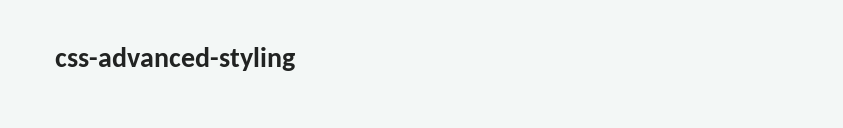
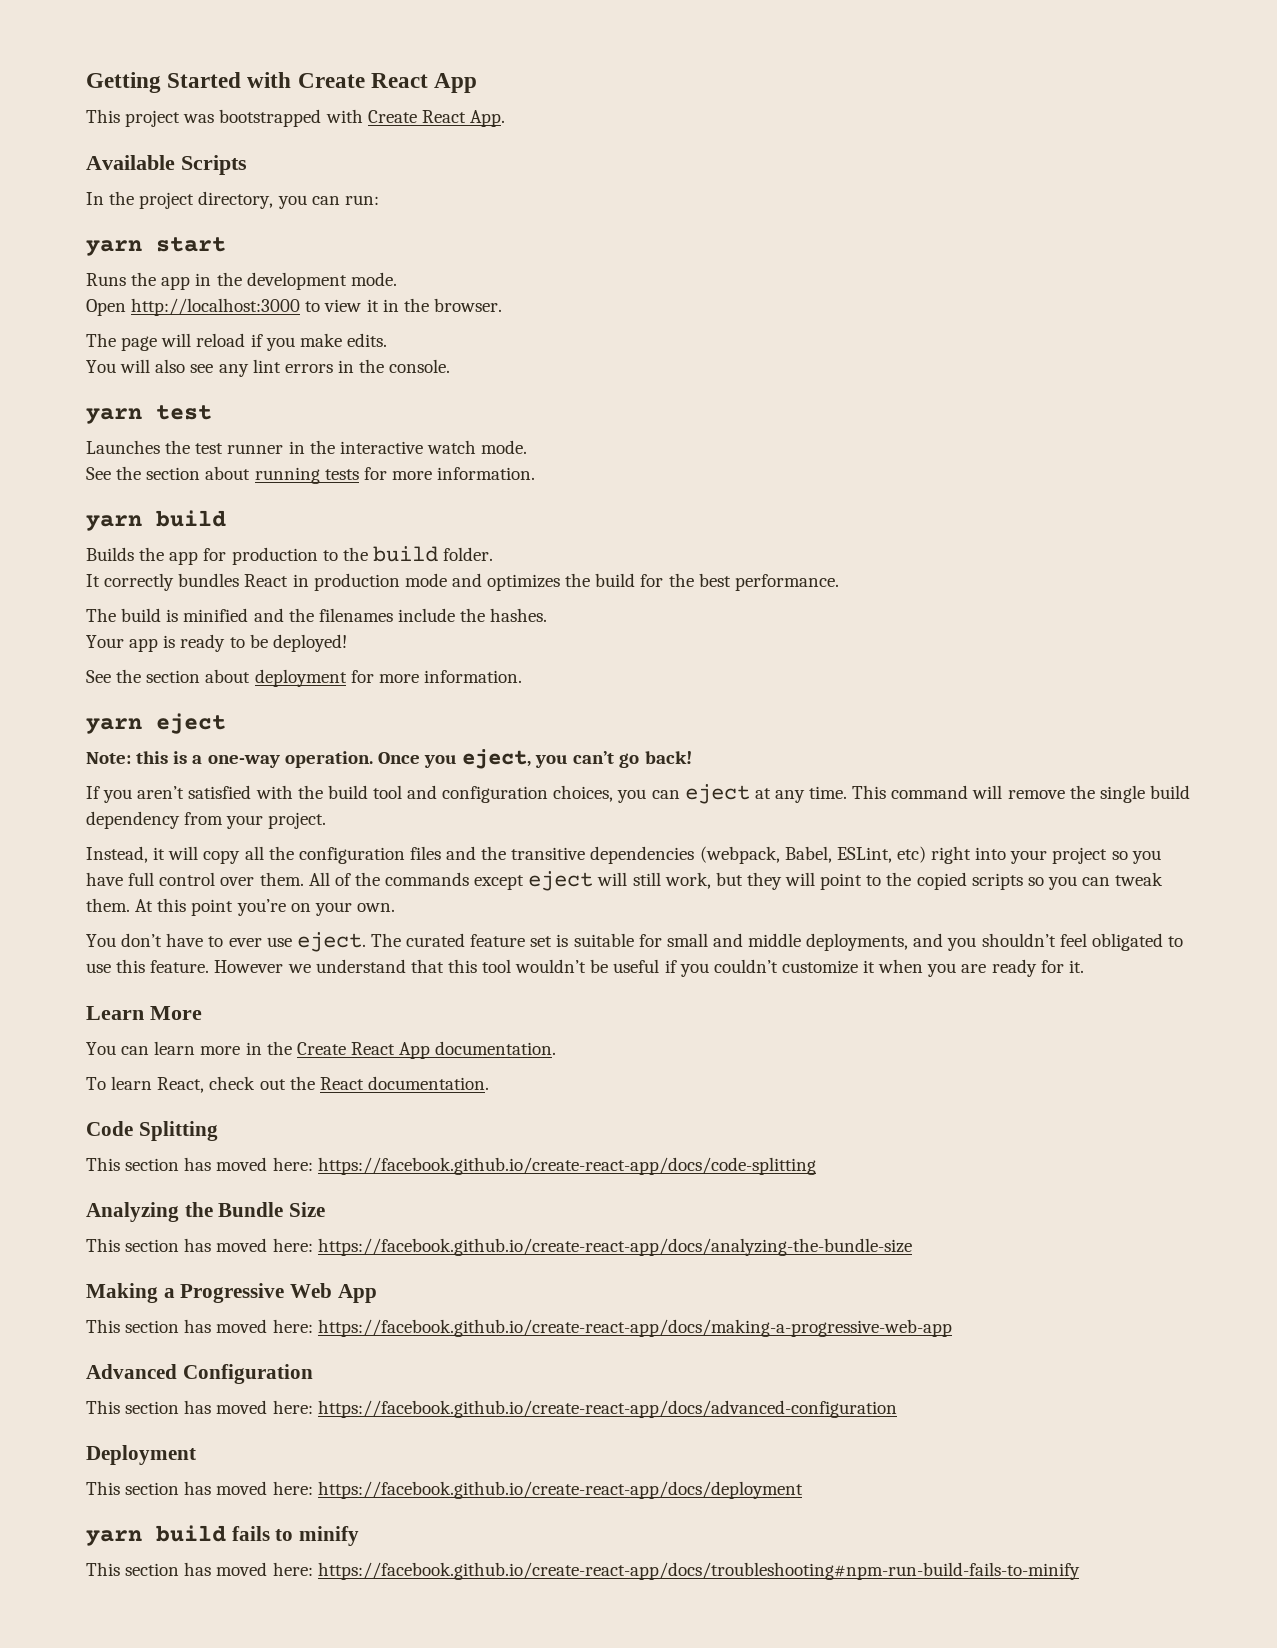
- css-advanced-styling
+ Getting Started with Create React App
+ This project was bootstrapped with Create React App.
+ Available Scripts
+ In the project directory, you can run:
+ yarn start
+ Runs the app in the development mode.
+ Open http://localhost:3000 to view it in the browser.
+ The page will reload if you make edits.
+ You will also see any lint errors in the console.
+ yarn test
+ Launches the test runner in the interactive watch mode.
+ See the section about running tests for more information.
+ yarn build
+ Builds the app for production to the build folder.
+ It correctly bundles React in production mode and optimizes the build for the best performance.
+ The build is minified and the filenames include the hashes.
+ Your app is ready to be deployed!
+ See the section about deployment for more information.
+ yarn eject
+ Note: this is a one-way operation. Once you eject, you can’t go back!
+ If you aren’t satisfied with the build tool and configuration choices, you can eject at any time. This command will remove the single build dependency from your project.
+ Instead, it will copy all the configuration files and the transitive dependencies (webpack, Babel, ESLint, etc) right into your project so you have full control over them. All of the commands except eject will still work, but they will point to the copied scripts so you can tweak them. At this point you’re on your own.
+ You don’t have to ever use eject. The curated feature set is suitable for small and middle deployments, and you shouldn’t feel obligated to use this feature. However we understand that this tool wouldn’t be useful if you couldn’t customize it when you are ready for it.
+ Learn More
+ You can learn more in the Create React App documentation.
+ To learn React, check out the React documentation.
+ Code Splitting
+ This section has moved here: https://facebook.github.io/create-react-app/docs/code-splitting
+ Analyzing the Bundle Size
+ This section has moved here: https://facebook.github.io/create-react-app/docs/analyzing-the-bundle-size
+ Making a Progressive Web App
+ This section has moved here: https://facebook.github.io/create-react-app/docs/making-a-progressive-web-app
+ Advanced Configuration
+ This section has moved here: https://facebook.github.io/create-react-app/docs/advanced-configuration
+ Deployment
+ This section has moved here: https://facebook.github.io/create-react-app/docs/deployment
+ yarn build fails to minify
+ This section has moved here: https://facebook.github.io/create-react-app/docs/troubleshooting#npm-run-build-fails-to-minify

